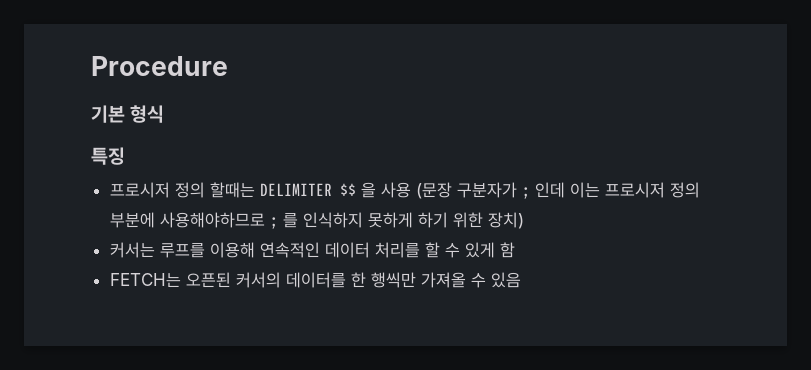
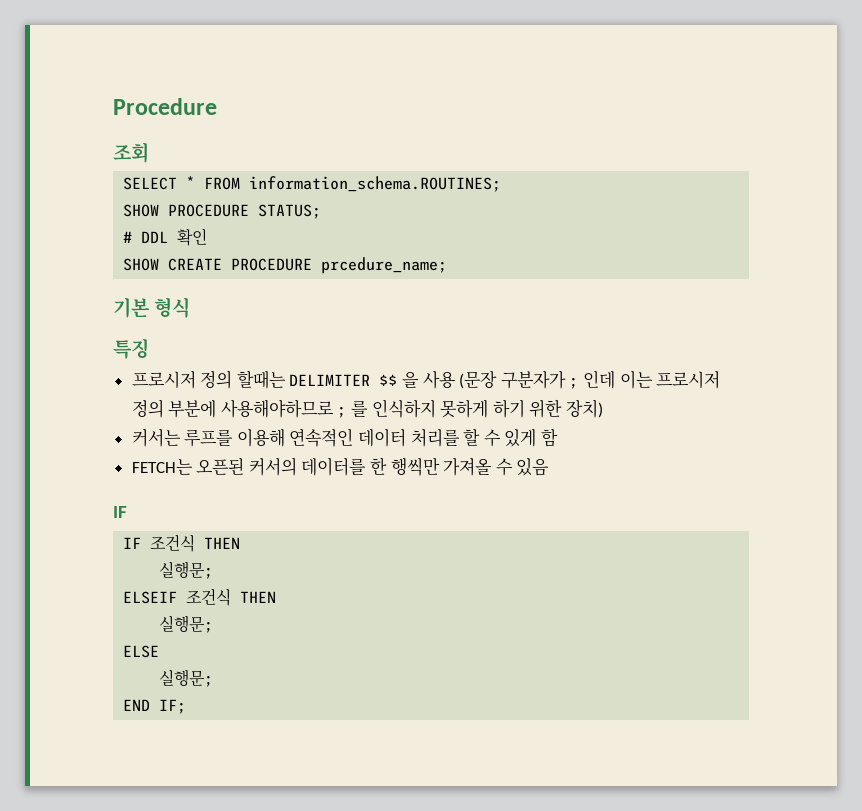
+ 조회
+ SELECT * FROM information_schema.ROUTINES;
+ SHOW PROCEDURE STATUS;
+ # DDL 확인
+ SHOW CREATE PROCEDURE prcedure_name;
  FETCH는 오픈된 커서의 데이터를 한 행씩만 가져올 수 있음
+ IF
+ IF 조건식 THEN
+ 실행문;
+ ELSEIF 조건식 THEN
+ 실행문;
+ ELSE
+ 실행문;
+ END IF;

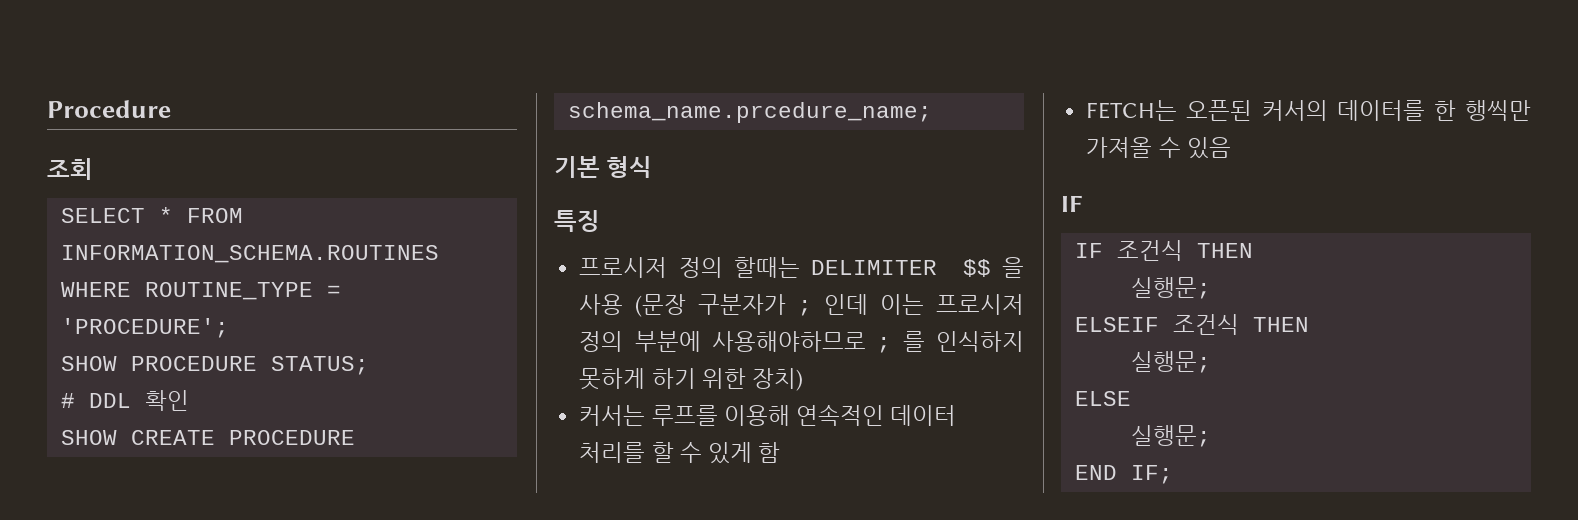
- SELECT * FROM information_schema.ROUTINES;
+ SELECT * FROM INFORMATION_SCHEMA.ROUTINES WHERE ROUTINE_TYPE = 'PROCEDURE';
- SHOW CREATE PROCEDURE prcedure_name;
+ SHOW CREATE PROCEDURE schema_name.prcedure_name;

